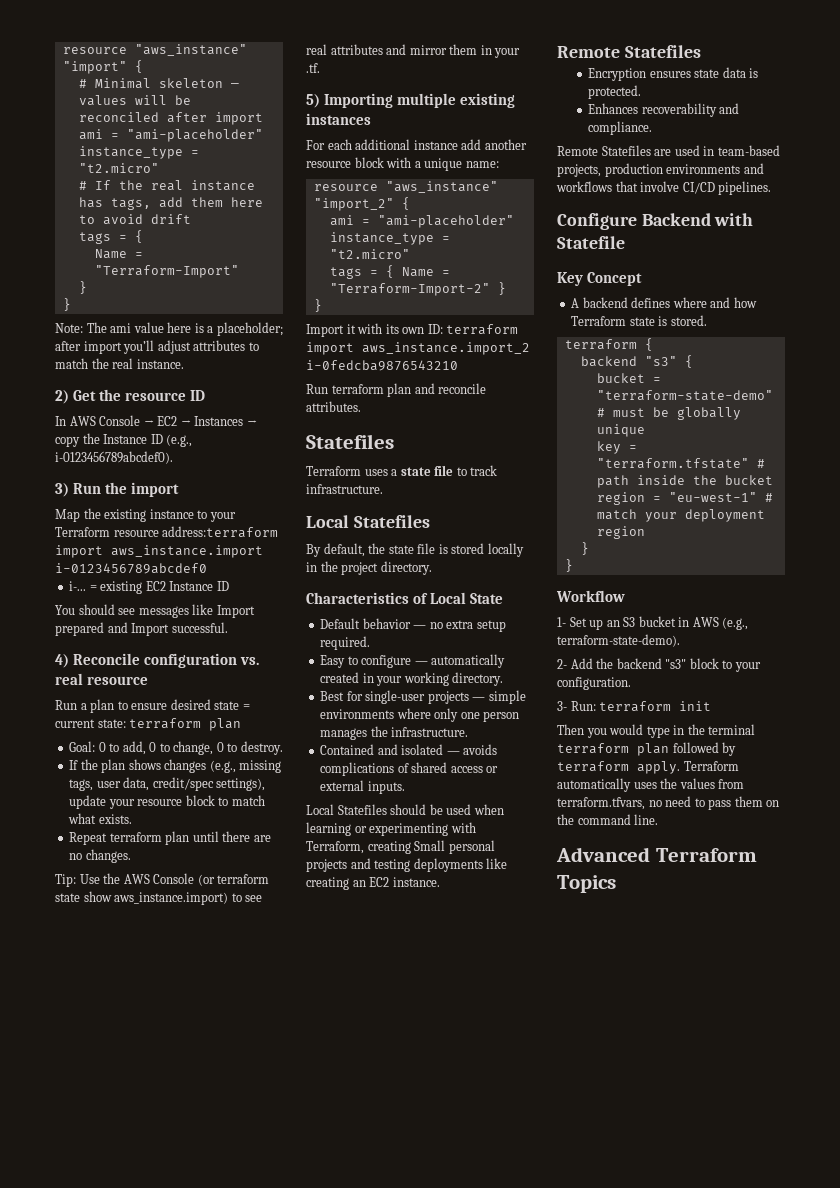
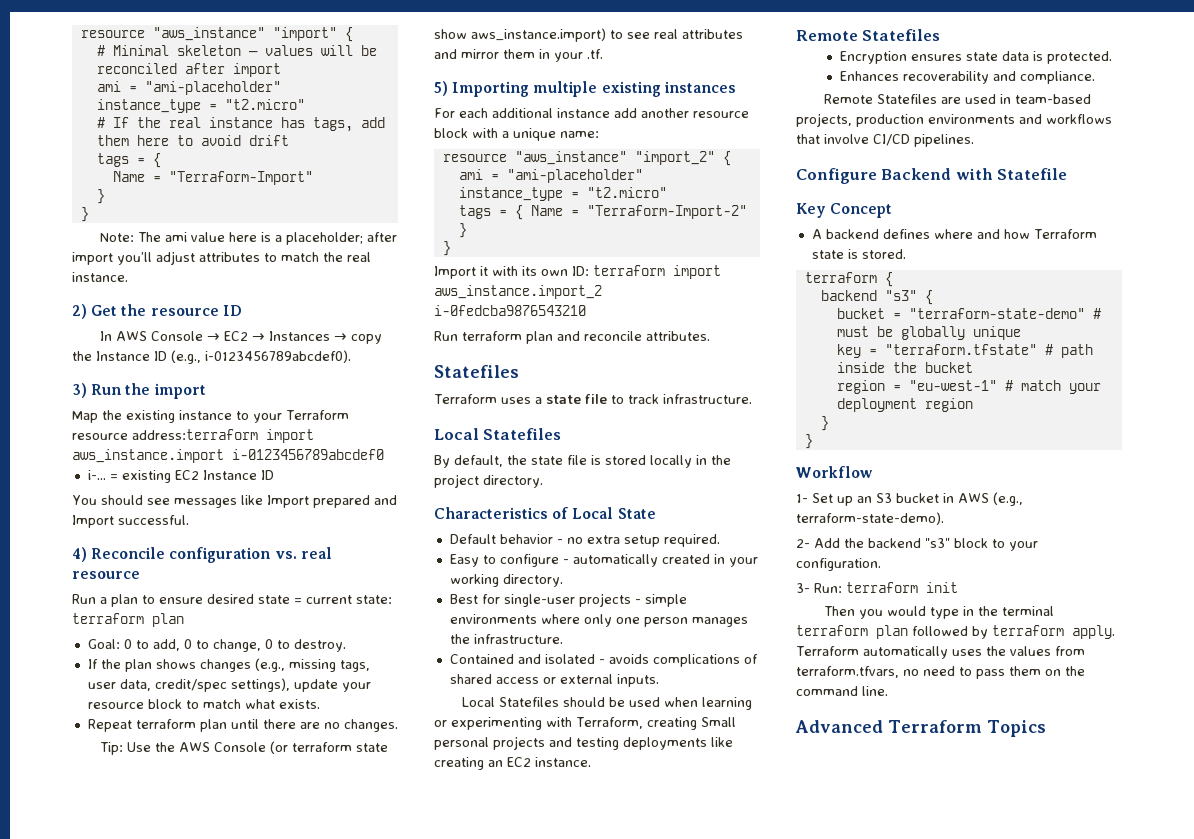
- Default behavior — no extra setup required.
+ Default behavior - no extra setup required.
- Easy to configure — automatically created in your working directory.
+ Easy to configure - automatically created in your working directory.
- Best for single-user projects — simple environments where only one person manages the infrastructure.
+ Best for single-user projects - simple environments where only one person manages the infrastructure.
- Contained and isolated — avoids complications of shared access or external inputs.
+ Contained and isolated - avoids complications of shared access or external inputs.

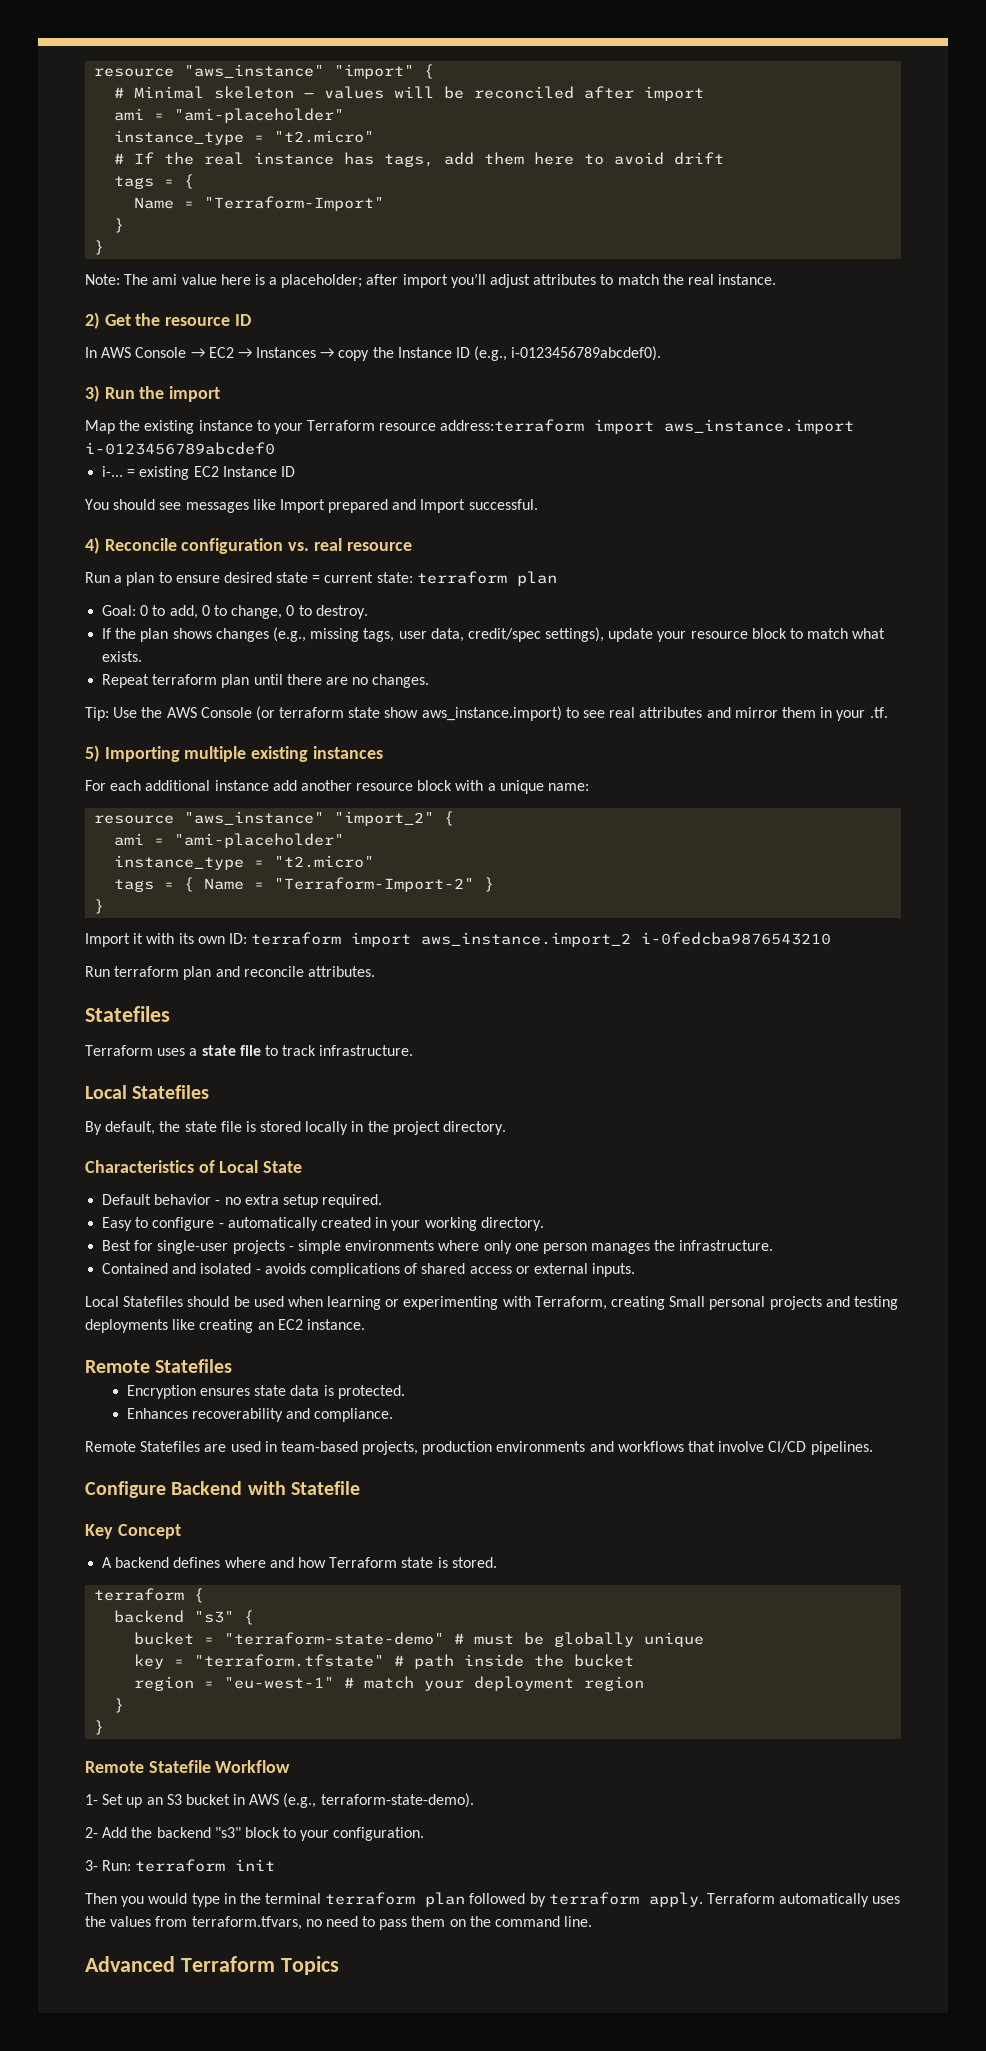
- Workflow
+ Remote Statefile Workflow

